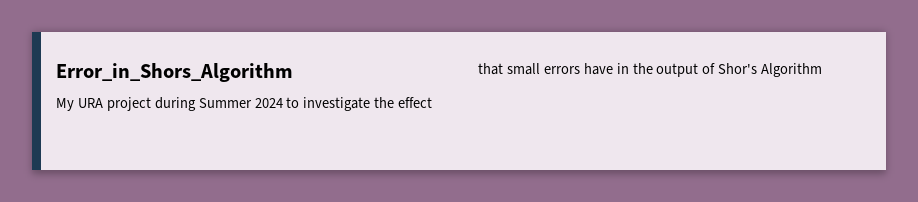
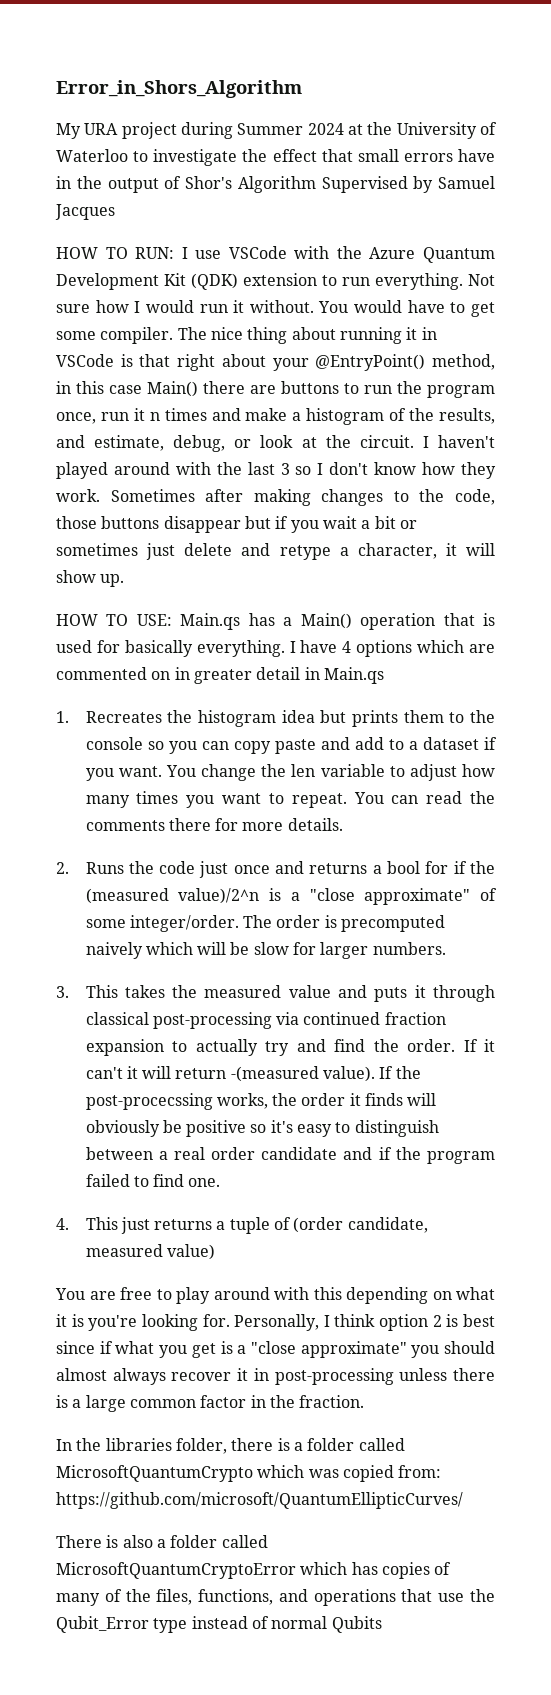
- My URA project during Summer 2024 to investigate the effect that small errors have in the output of Shor's Algorithm
+ My URA project during Summer 2024 at the University of Waterloo to investigate the effect that small errors have in the output of Shor's Algorithm Supervised by Samuel Jacques
+ HOW TO RUN: I use VSCode with the Azure Quantum Development Kit (QDK) extension to run everything. Not sure how I would run it without. You would have to get some compiler. The nice thing about running it in VSCode is that right about your @EntryPoint() method, in this case Main() there are buttons to run the program once, run it n times and make a histogram of the results, and estimate, debug, or look at the circuit. I haven't played around with the last 3 so I don't know how they work. Sometimes after making changes to the code, those buttons disappear but if you wait a bit or sometimes just delete and retype a character, it will show up.
+ HOW TO USE: Main.qs has a Main() operation that is used for basically everything. I have 4 options which are commented on in greater detail in Main.qs
+ 1. Recreates the histogram idea but prints them to the console so you can copy paste and add to a dataset if you want. You change the len variable to adjust how many times you want to repeat. You can read the comments there for more details.
+ 2. Runs the code just once and returns a bool for if the (measured value)/2^n is a "close approximate" of some integer/order. The order is precomputed naively which will be slow for larger numbers.
+ 3. This takes the measured value and puts it through classical post-processing via continued fraction expansion to actually try and find the order. If it can't it will return -(measured value). If the post-procecssing works, the order it finds will obviously be positive so it's easy to distinguish between a real order candidate and if the program failed to find one.
+ 4. This just returns a tuple of (order candidate, measured value)
+ You are free to play around with this depending on what it is you're looking for. Personally, I think option 2 is best since if what you get is a "close approximate" you should almost always recover it in post-processing unless there is a large common factor in the fraction.
+ In the libraries folder, there is a folder called MicrosoftQuantumCrypto which was copied from: https://github.com/microsoft/QuantumEllipticCurves/
+ There is also a folder called MicrosoftQuantumCryptoError which has copies of many of the files, functions, and operations that use the Qubit_Error type instead of normal Qubits

